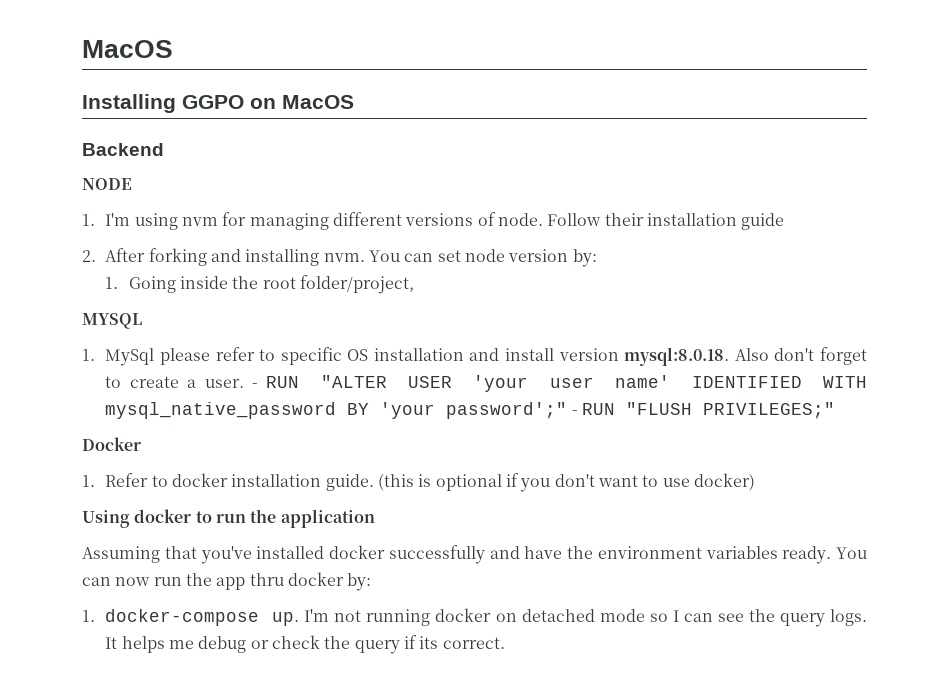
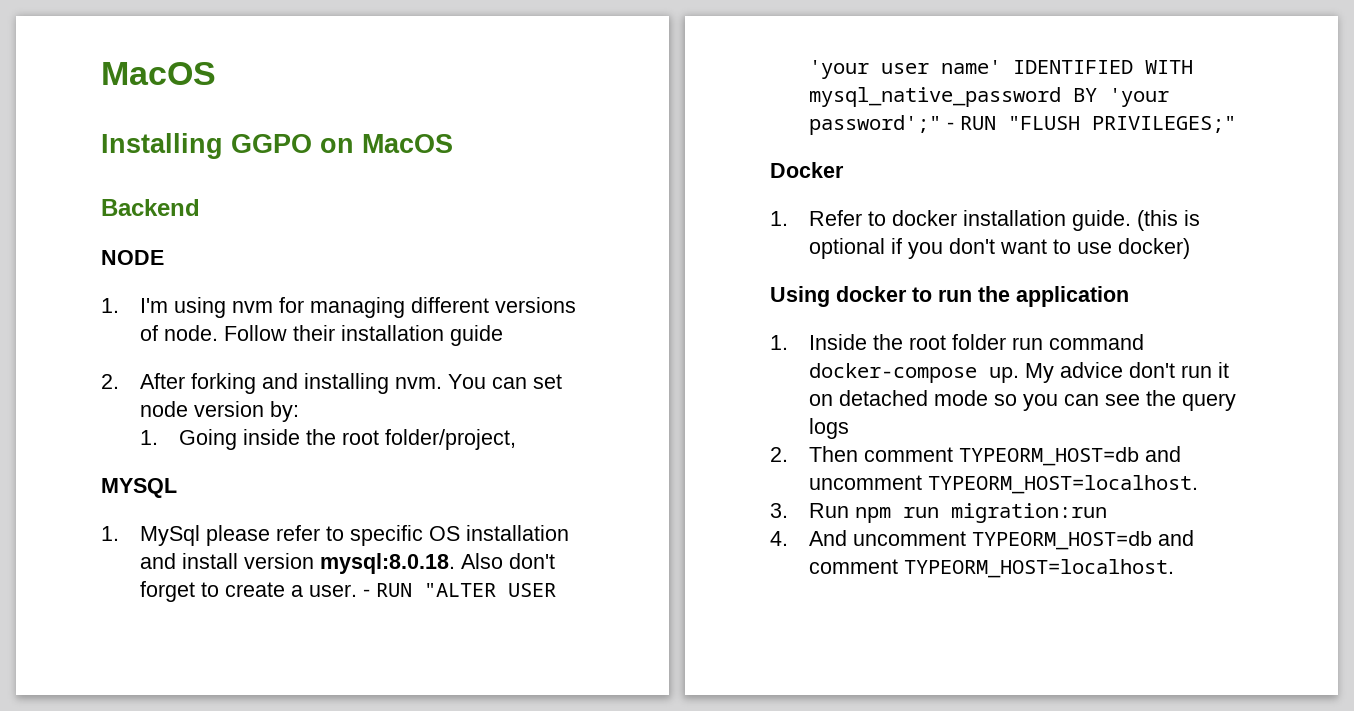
- Assuming that you've installed docker successfully and have the environment variables ready. You can now run the app thru docker by:
- 1. docker-compose up. I'm not running docker on detached mode so I can see the query logs. It helps me debug or check the query if its correct.
+ 1. Inside the root folder run command docker-compose up. My advice don't run it on detached mode so you can see the query logs
+ 2. Then comment TYPEORM_HOST=db and uncomment TYPEORM_HOST=localhost.
+ 3. Run npm run migration:run
+ 4. And uncomment TYPEORM_HOST=db and comment TYPEORM_HOST=localhost.

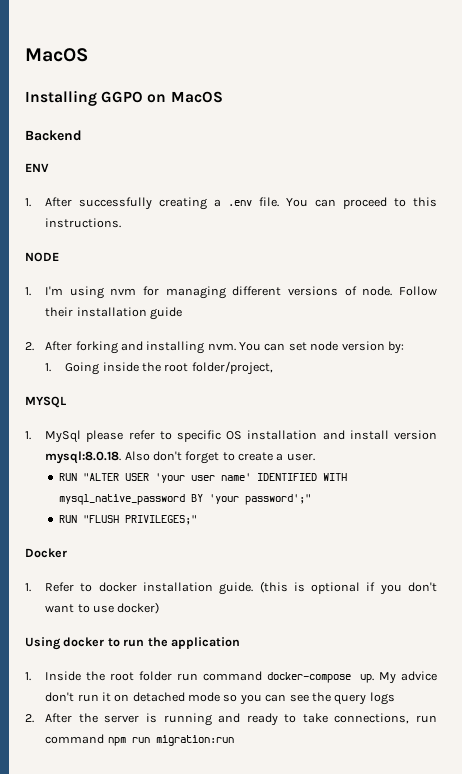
+ ENV
+ 1. After successfully creating a .env file. You can proceed to this instructions.
- 1. MySql please refer to specific OS installation and install version mysql:8.0.18. Also don't forget to create a user. - RUN "ALTER USER 'your user name' IDENTIFIED WITH mysql_native_password BY 'your password';" - RUN "FLUSH PRIVILEGES;"
+ 1. MySql please refer to specific OS installation and install version mysql:8.0.18. Also don't forget to create a user.
+ RUN "ALTER USER 'your user name' IDENTIFIED WITH mysql_native_password BY 'your password';"
+ RUN "FLUSH PRIVILEGES;"
- 2. Then comment TYPEORM_HOST=db and uncomment TYPEORM_HOST=localhost.
- 3. Run npm run migration:run
- 4. And uncomment TYPEORM_HOST=db and comment TYPEORM_HOST=localhost.
+ 2. After the server is running and ready to take connections, run command npm run migration:run

